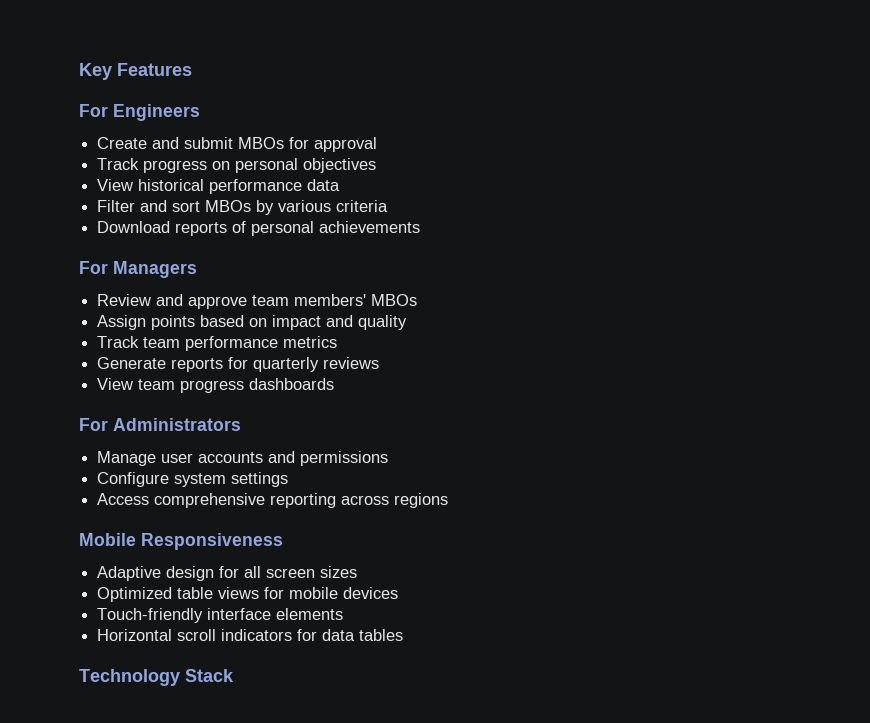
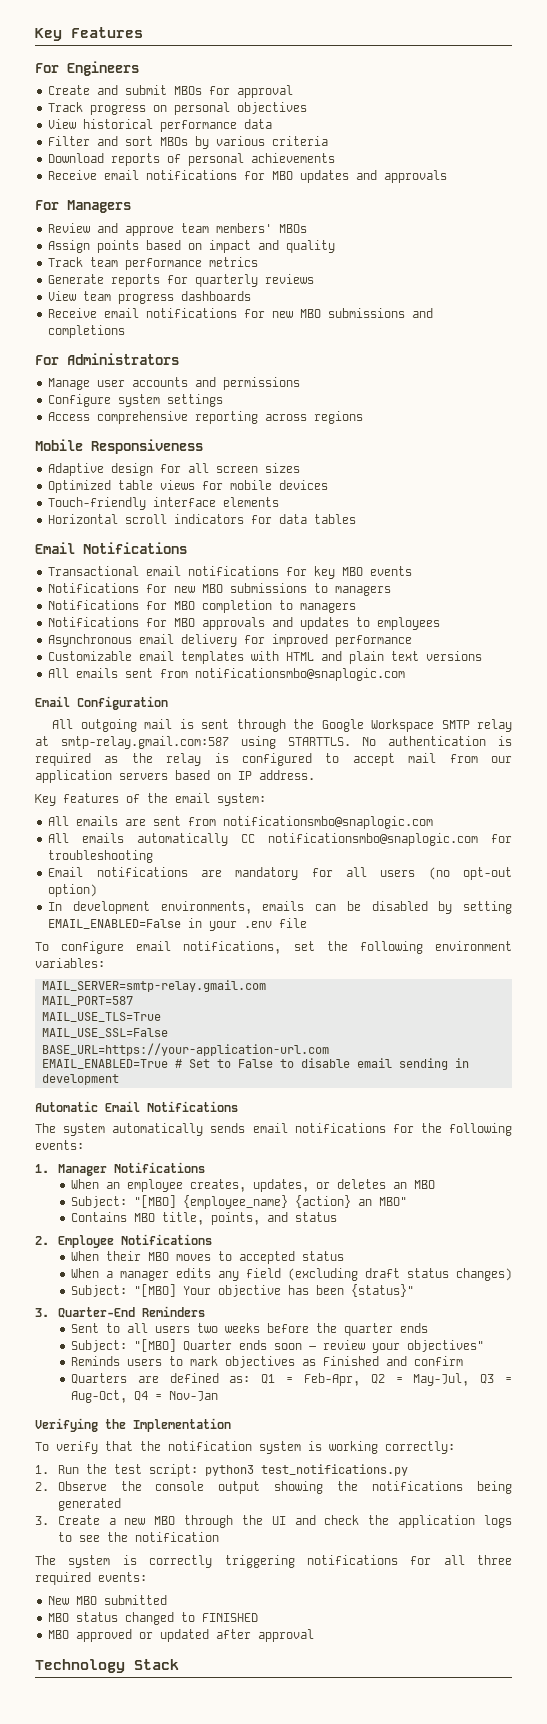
+ Receive email notifications for MBO updates and approvals
+ Receive email notifications for new MBO submissions and completions
  Horizontal scroll indicators for data tables
+ Email Notifications
+ Transactional email notifications for key MBO events
+ Notifications for new MBO submissions to managers
+ Notifications for MBO completion to managers
+ Notifications for MBO approvals and updates to employees
+ Asynchronous email delivery for improved performance
+ Customizable email templates with HTML and plain text versions
+ All emails sent from notificationsmbo@snaplogic.com
+ Email Configuration
+ All outgoing mail is sent through the Google Workspace SMTP relay at smtp-relay.gmail.com:587 using STARTTLS. No authentication is required as the relay is configured to accept mail from our application servers based on IP address.
+ Key features of the email system:
+ All emails are sent from notificationsmbo@snaplogic.com
+ All emails automatically CC notificationsmbo@snaplogic.com for troubleshooting
+ Email notifications are mandatory for all users (no opt-out option)
+ In development environments, emails can be disabled by setting EMAIL_ENABLED=False in your .env file
+ To configure email notifications, set the following environment variables:
+ MAIL_SERVER=smtp-relay.gmail.com
+ MAIL_PORT=587
+ MAIL_USE_TLS=True
+ MAIL_USE_SSL=False
+ BASE_URL=https://your-application-url.com
+ EMAIL_ENABLED=True # Set to False to disable email sending in development
+ Automatic Email Notifications
+ The system automatically sends email notifications for the following events:
+ 1. Manager Notifications
+ When an employee creates, updates, or deletes an MBO
+ Subject: "[MBO] {employee_name} {action} an MBO"
+ Contains MBO title, points, and status
+ 2. Employee Notifications
+ When their MBO moves to accepted status
+ When a manager edits any field (excluding draft status changes)
+ Subject: "[MBO] Your objective has been {status}"
+ 3. Quarter-End Reminders
+ Sent to all users two weeks before the quarter ends
+ Subject: "[MBO] Quarter ends soon – review your objectives"
+ Reminds users to mark objectives as Finished and confirm
+ Quarters are defined as: Q1 = Feb-Apr, Q2 = May-Jul, Q3 = Aug-Oct, Q4 = Nov-Jan
+ Verifying the Implementation
+ To verify that the notification system is working correctly:
+ 1. Run the test script: python3 test_notifications.py
+ 2. Observe the console output showing the notifications being generated
+ 3. Create a new MBO through the UI and check the application logs to see the notification
+ The system is correctly triggering notifications for all three required events:
+ New MBO submitted
+ MBO status changed to FINISHED
+ MBO approved or updated after approval

